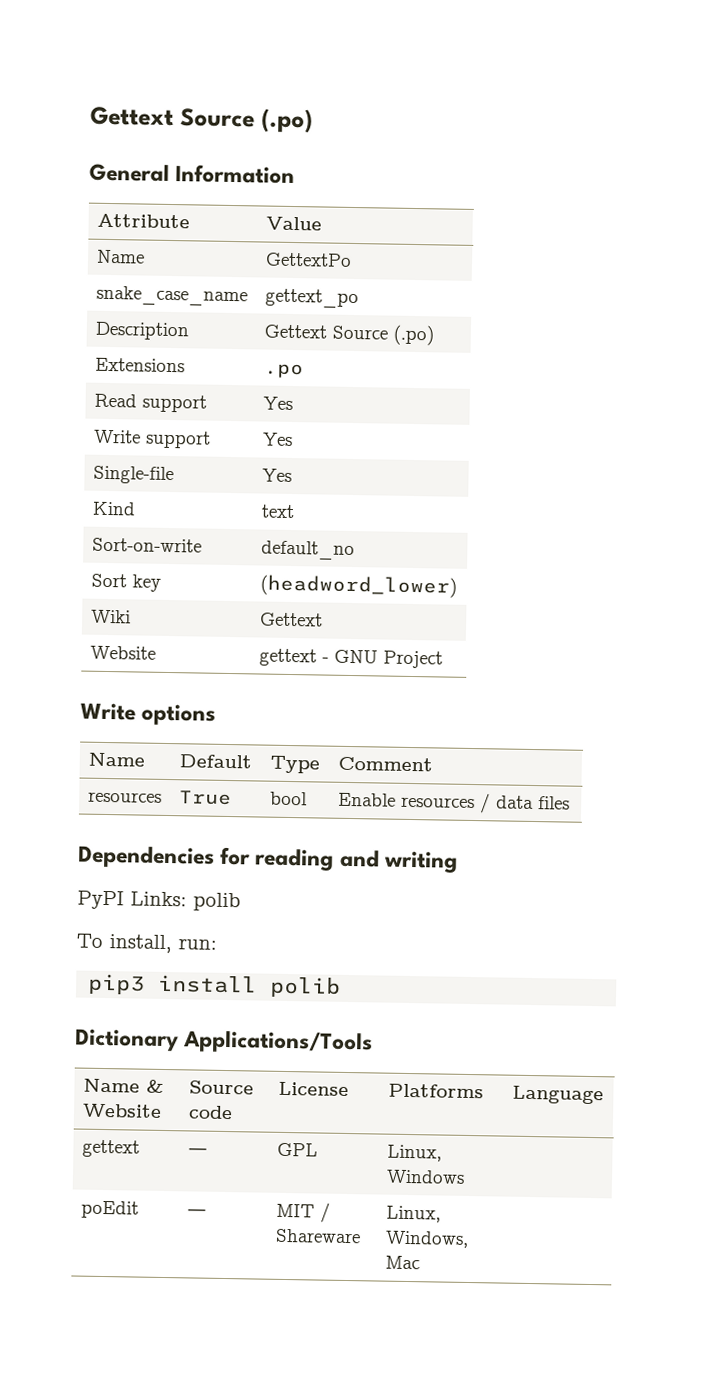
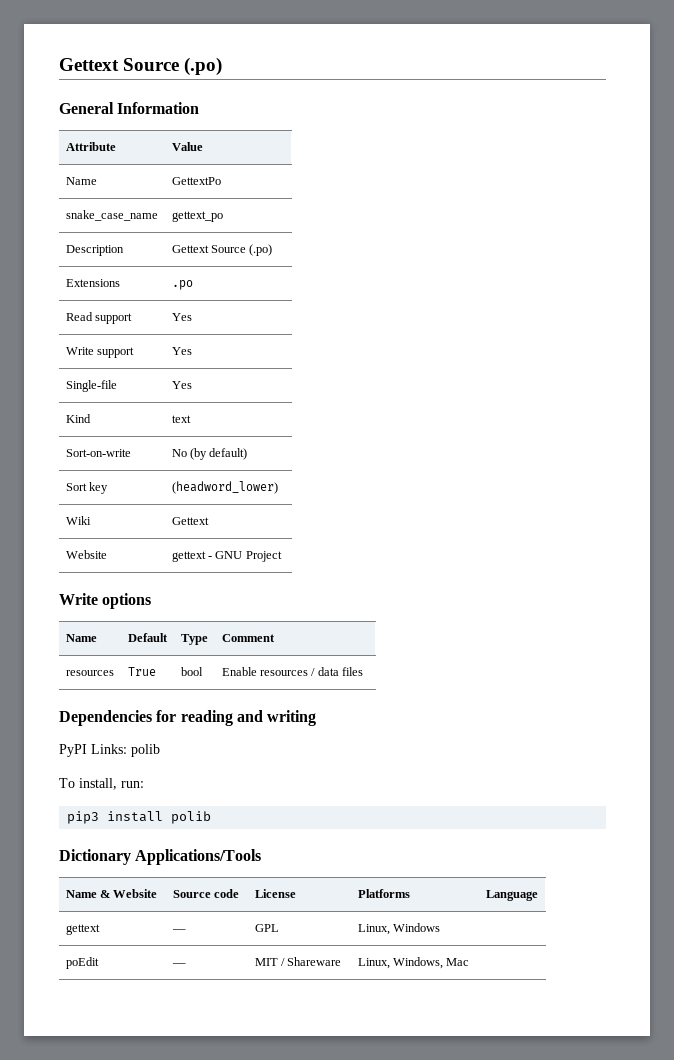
- Sort-on-write | default_no
+ Sort-on-write | No (by default)

